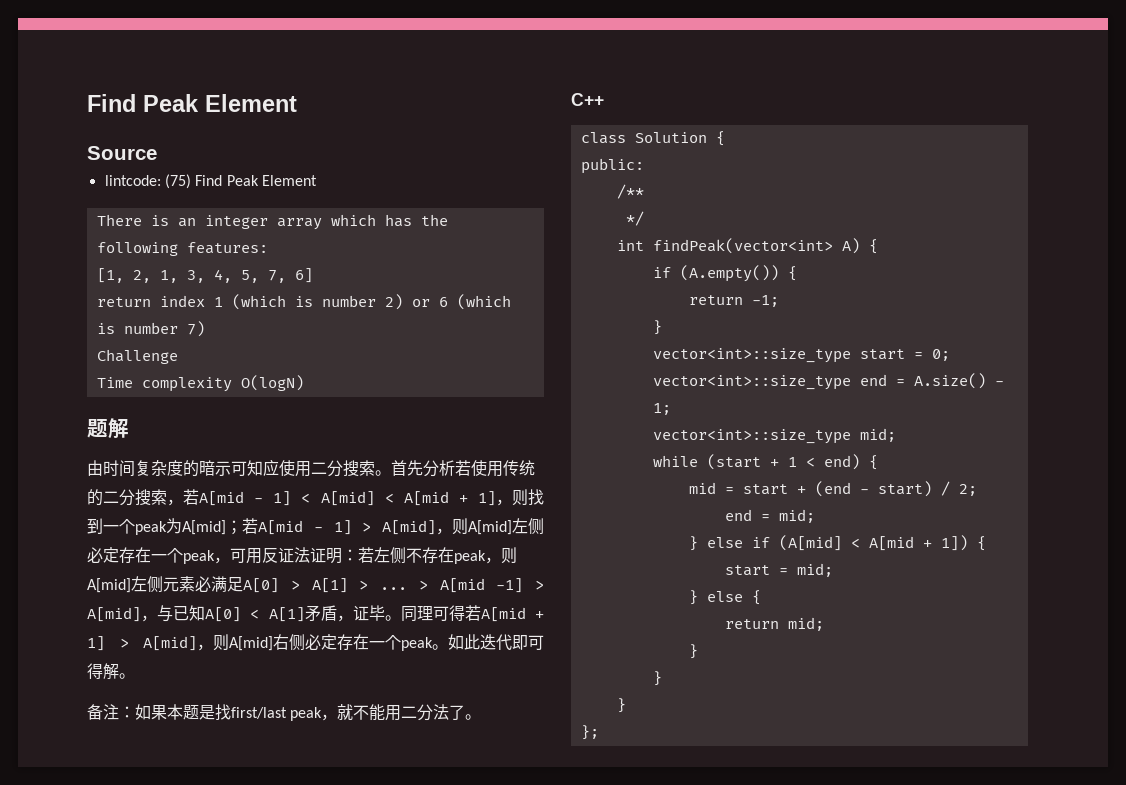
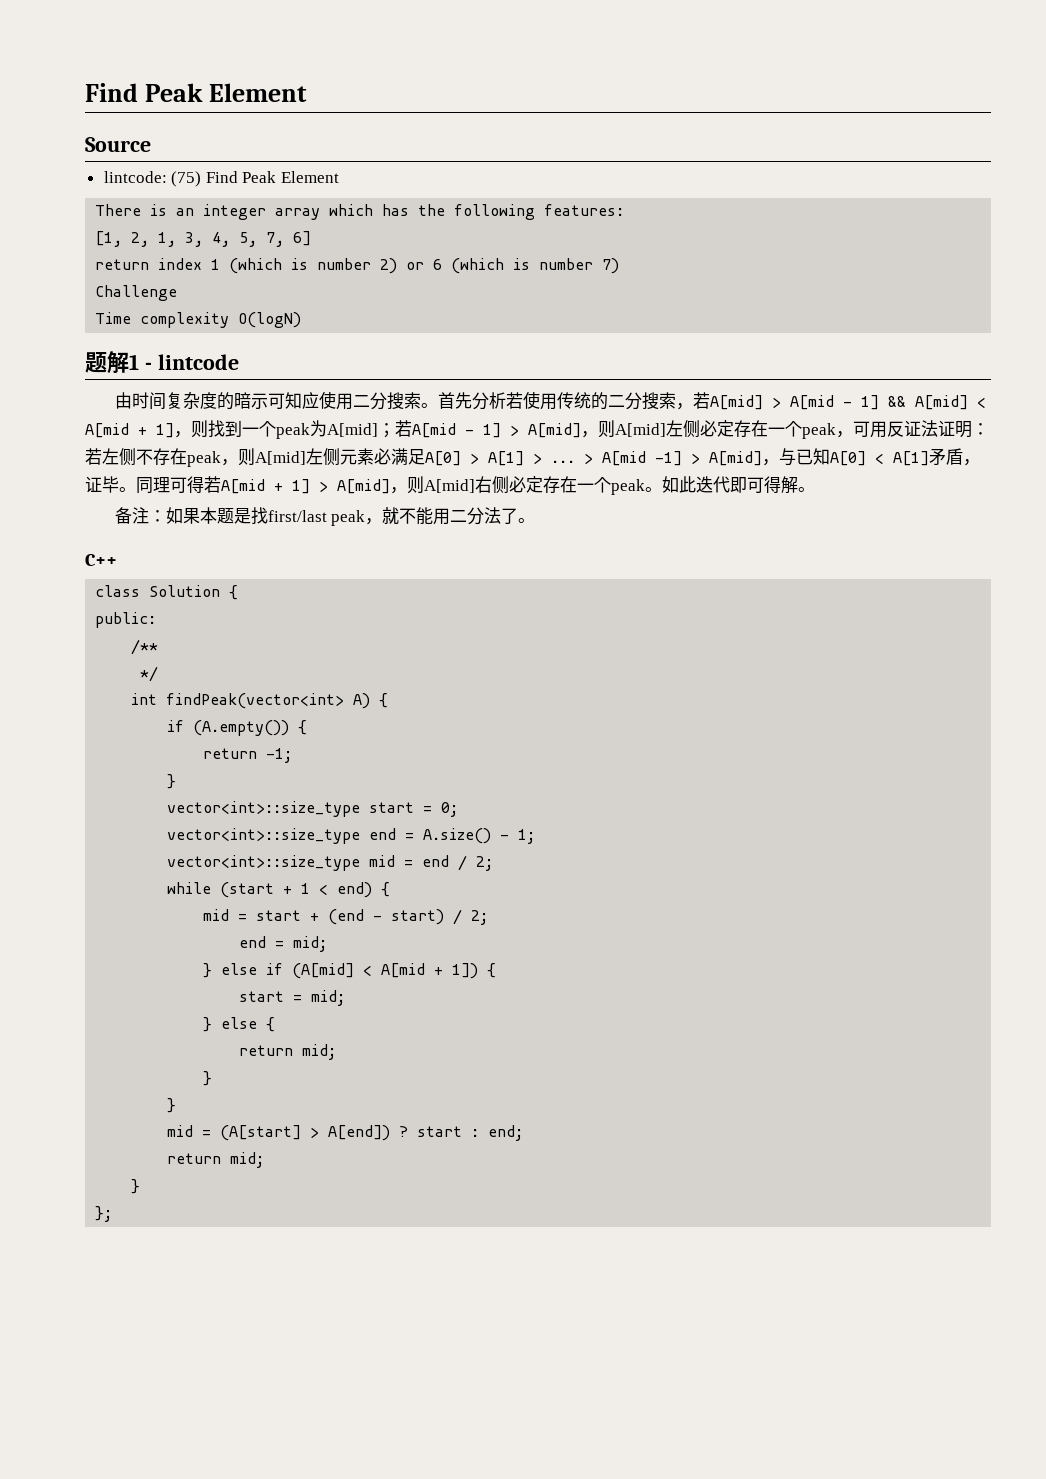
- 题解
+ 题解1 - lintcode
- 首先分析若使用传统的二分搜索，若A[mid - 1] < A[mid] < A[mid + 1]，则找到一个peak为A[mid]；若A[mid - 1] > A[mid]，则A[mid]左侧必定存在一个peak，可用反证法证明：若左侧不存在peak，则A[mid]左侧元素必满足A[0] > A[1] > ...
+ 首先分析若使用传统的二分搜索，若A[mid] > A[mid - 1] && A[mid] < A[mid + 1]，则找到一个peak为A[mid]；若A[mid - 1] > A[mid]，则A[mid]左侧必定存在一个peak，可用反证法证明：若左侧不存在peak，则A[mid]左侧元素必满足A[0] > A[1] > ...
- vector<int>::size_type mid;
+ vector<int>::size_type mid = end / 2;
+ mid = (A[start] > A[end]) ? start : end;
+ return mid;

